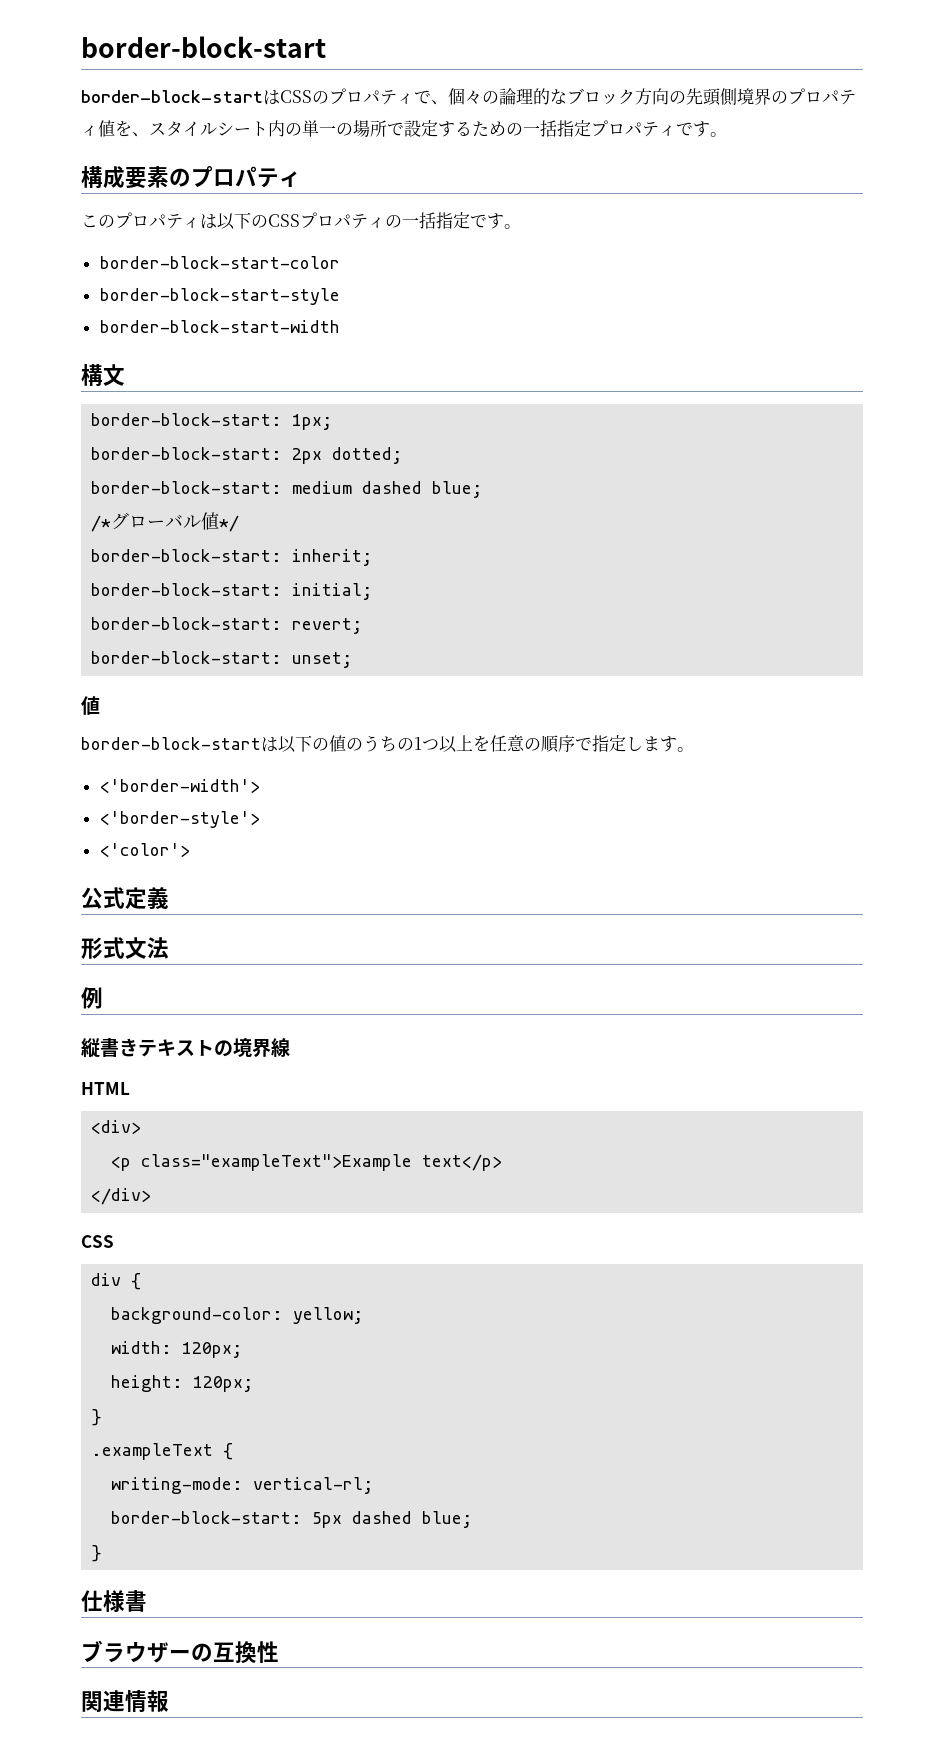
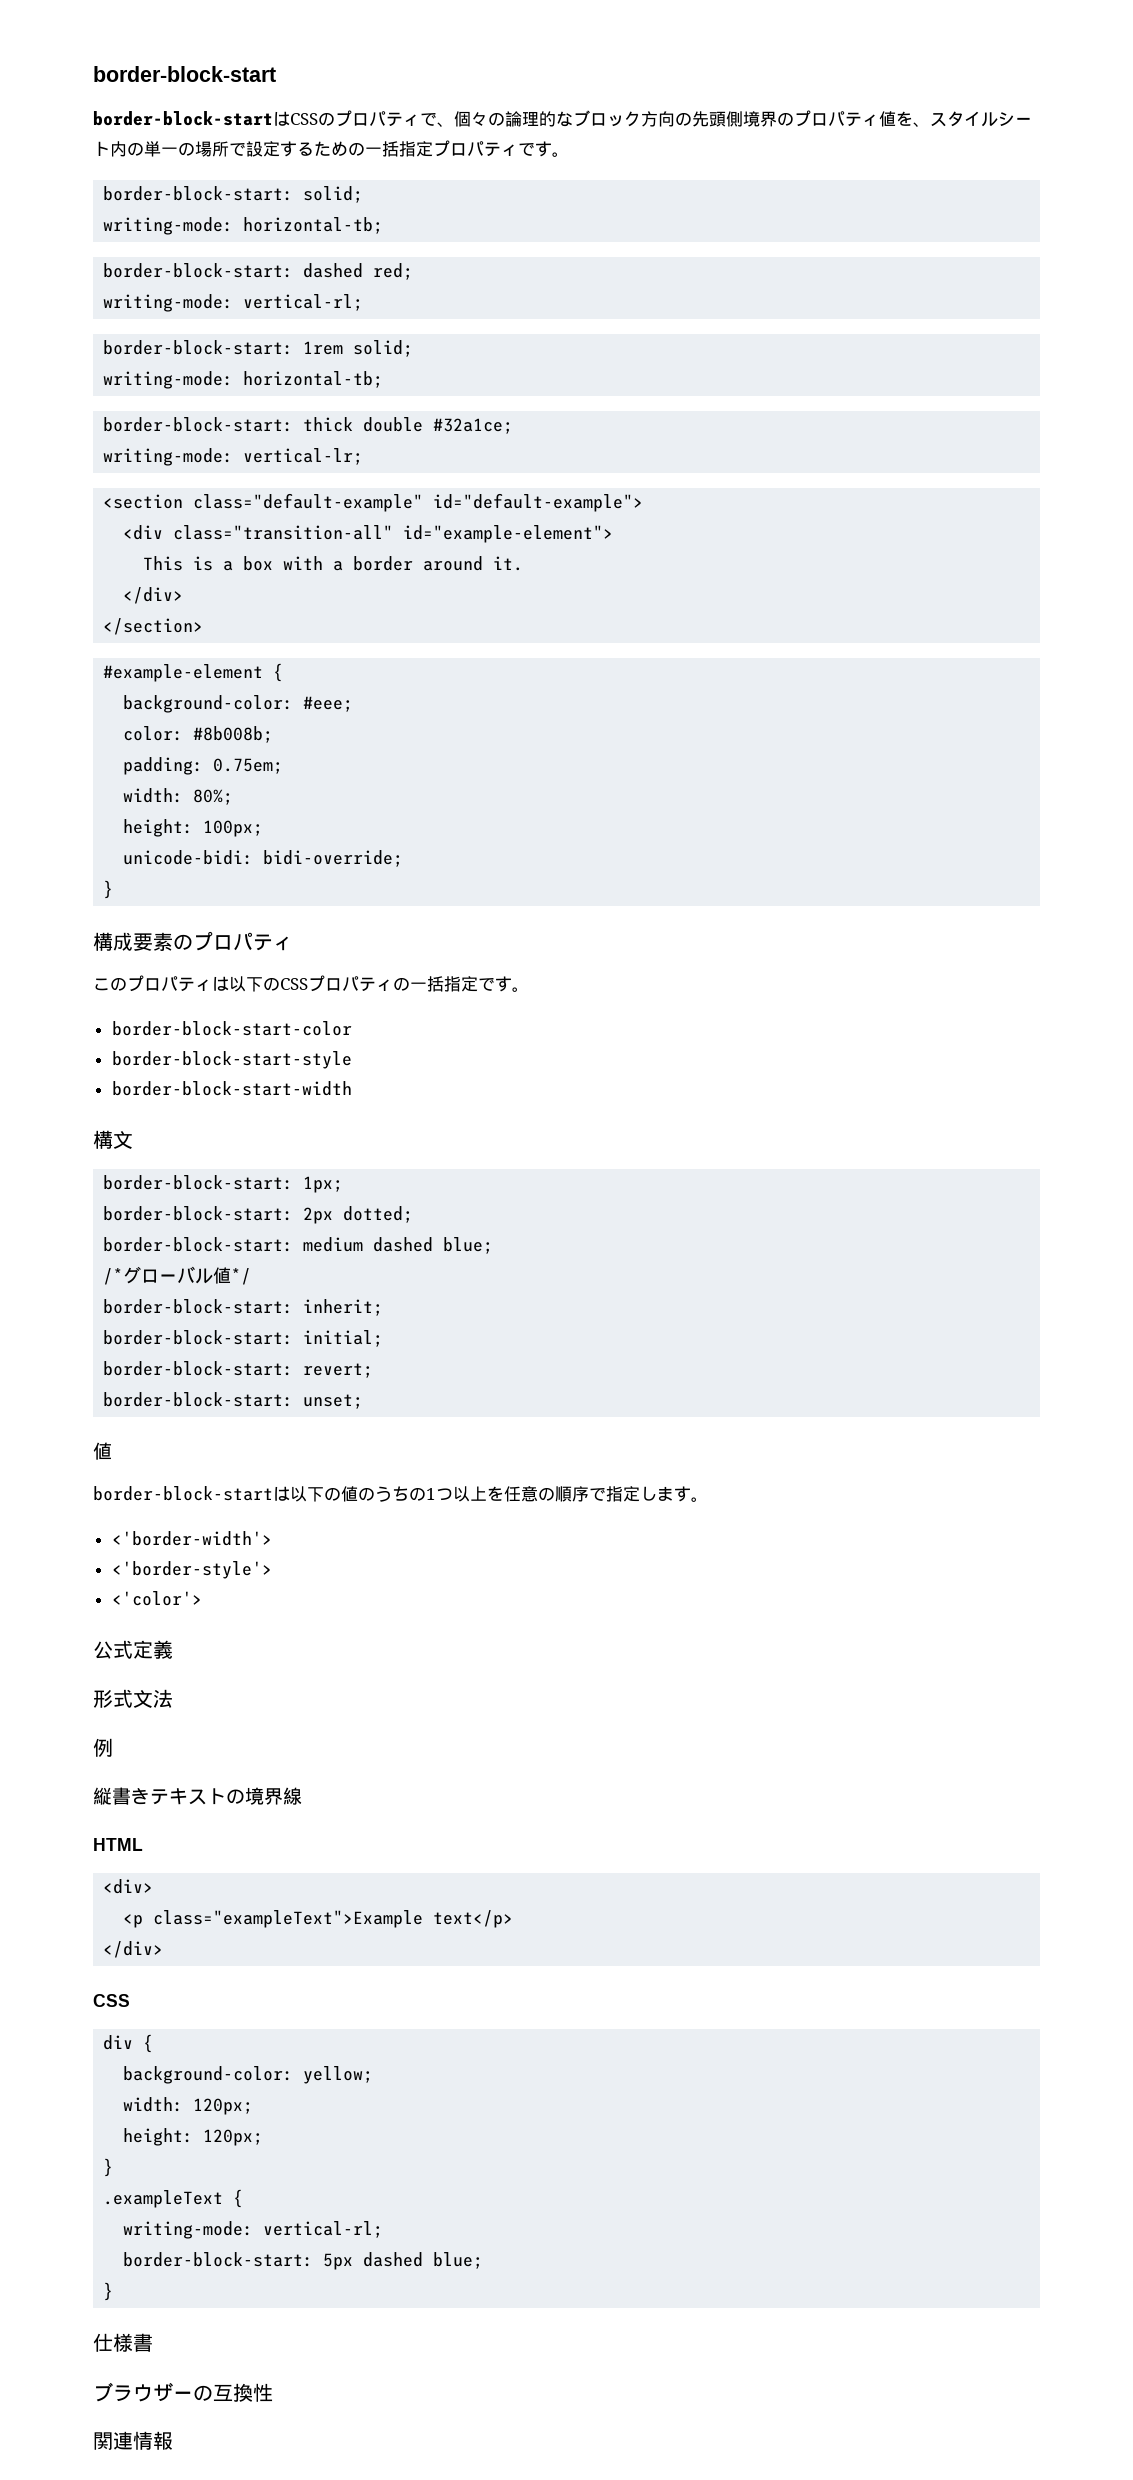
+ border-block-start: solid;
+ writing-mode: horizontal-tb;
+ border-block-start: dashed red;
+ writing-mode: vertical-rl;
+ border-block-start: 1rem solid;
+ writing-mode: horizontal-tb;
+ border-block-start: thick double #32a1ce;
+ writing-mode: vertical-lr;
+ <section class="default-example" id="default-example">
+ <div class="transition-all" id="example-element">
+ This is a box with a border around it.
+ </div>
+ </section>
+ #example-element {
+ background-color: #eee;
+ color: #8b008b;
+ padding: 0.75em;
+ width: 80%;
+ height: 100px;
+ unicode-bidi: bidi-override;
+ }

